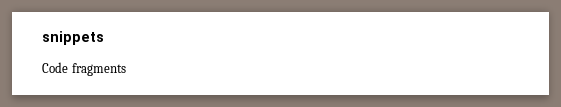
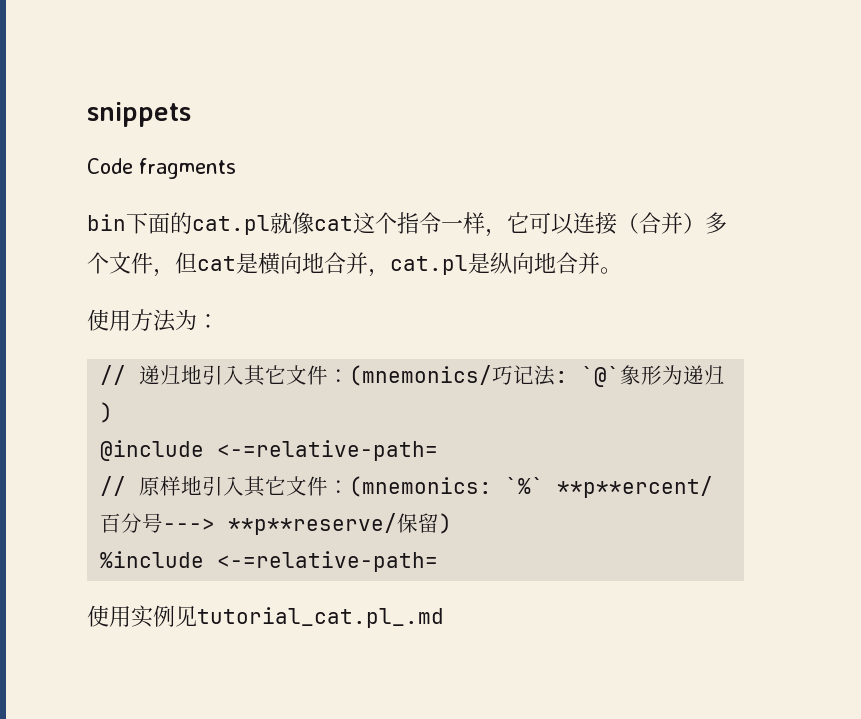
+ bin下面的cat.pl就像cat这个指令一样，它可以连接（合并）多个文件，但cat是横向地合并，cat.pl是纵向地合并。
+ 使用方法为：
+ // 递归地引入其它文件：(mnemonics/巧记法: `@`象形为递归)
+ @include <-=relative-path=
+ // 原样地引入其它文件：(mnemonics: `%` **p**ercent/百分号---> **p**reserve/保留)
+ %include <-=relative-path=
+ 使用实例见tutorial_cat.pl_.md

